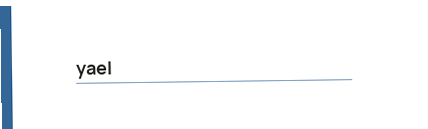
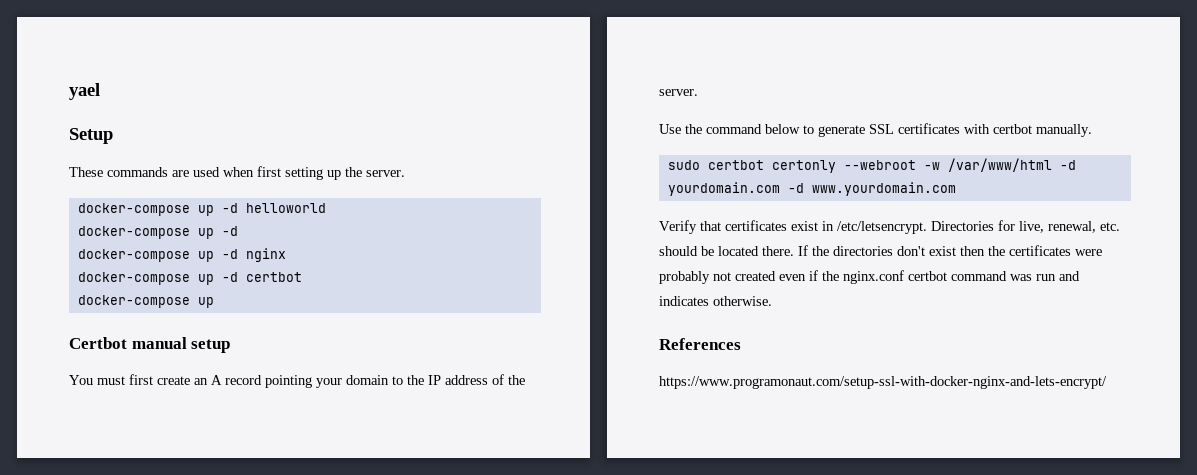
+ Setup
+ These commands are used when first setting up the server.
+ docker-compose up -d helloworld
+ docker-compose up -d
+ docker-compose up -d nginx
+ docker-compose up -d certbot
+ docker-compose up
+ Certbot manual setup
+ You must first create an A record pointing your domain to the IP address of the server.
+ Use the command below to generate SSL certificates with certbot manually.
+ sudo certbot certonly --webroot -w /var/www/html -d yourdomain.com -d www.yourdomain.com
+ Verify that certificates exist in /etc/letsencrypt. Directories for live, renewal, etc. should be located there. If the directories don't exist then the certificates were probably not created even if the nginx.conf certbot command was run and indicates otherwise.
+ References
+ https://www.programonaut.com/setup-ssl-with-docker-nginx-and-lets-encrypt/

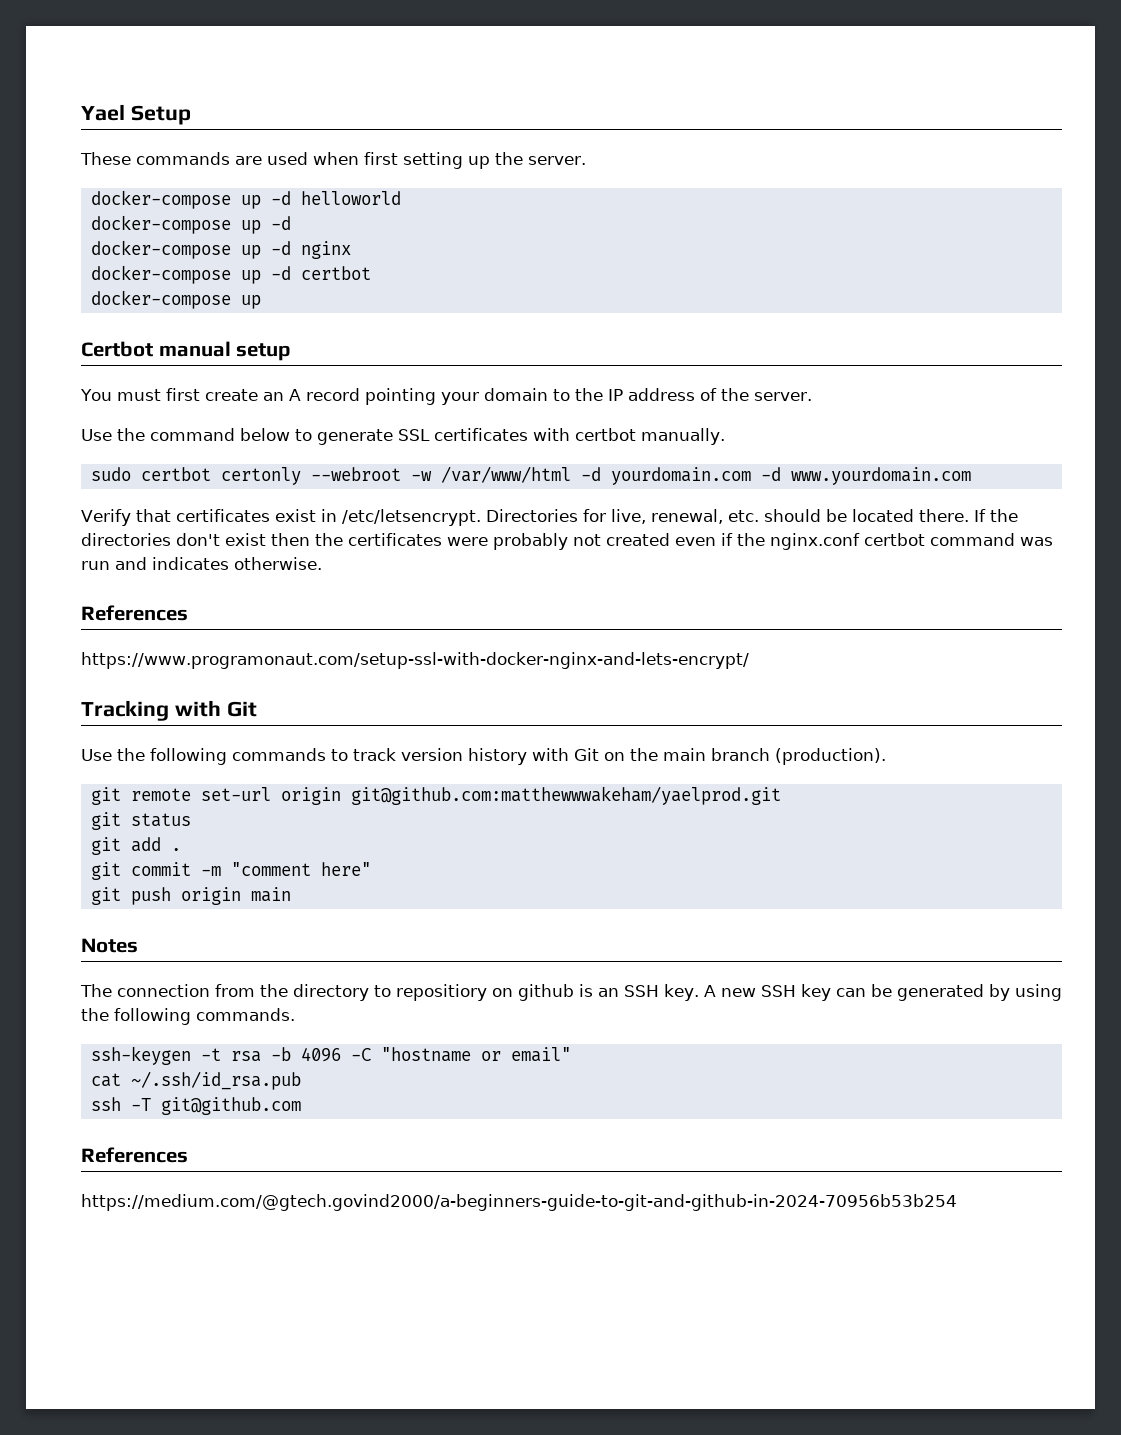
- yael
- Setup
+ Yael Setup
+ Tracking with Git
+ Use the following commands to track version history with Git on the main branch (production).
+ git remote set-url origin git@github.com:matthewwwakeham/yaelprod.git
+ git status
+ git add .
+ git commit -m "comment here"
+ git push origin main
+ Notes
+ The connection from the directory to repositiory on github is an SSH key. A new SSH key can be generated by using the following commands.
+ ssh-keygen -t rsa -b 4096 -C "hostname or email"
+ cat ~/.ssh/id_rsa.pub
+ ssh -T git@github.com
+ References
+ https://medium.com/@gtech.govind2000/a-beginners-guide-to-git-and-github-in-2024-70956b53b254

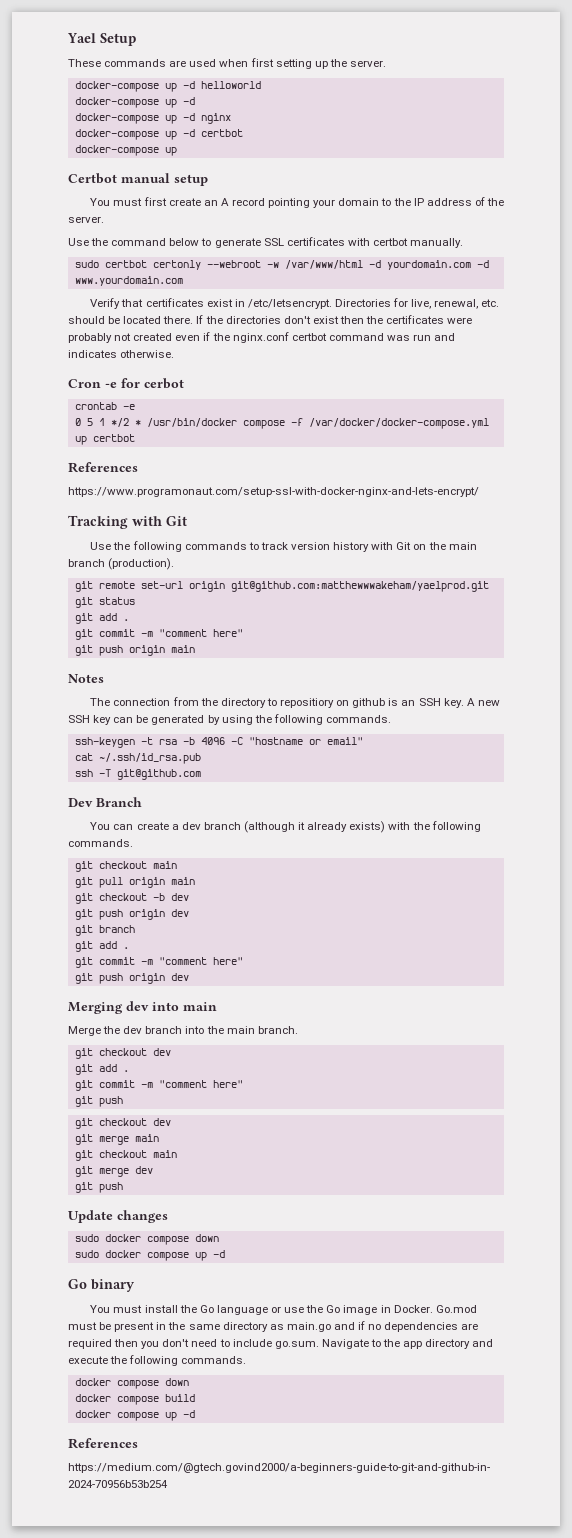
+ Cron -e for cerbot
+ crontab -e
+ 0 5 1 */2 * /usr/bin/docker compose -f /var/docker/docker-compose.yml up certbot
+ Dev Branch
+ You can create a dev branch (although it already exists) with the following commands.
+ git checkout main
+ git pull origin main
+ git checkout -b dev
+ git push origin dev
+ git branch
+ git add .
+ git commit -m "comment here"
+ git push origin dev
+ Merging dev into main
+ Merge the dev branch into the main branch.
+ git checkout dev
+ git add .
+ git commit -m "comment here"
+ git push
+ git checkout dev
+ git merge main
+ git checkout main
+ git merge dev
+ git push
+ Update changes
+ sudo docker compose down
+ sudo docker compose up -d
+ Go binary
+ You must install the Go language or use the Go image in Docker. Go.mod must be present in the same directory as main.go and if no dependencies are required then you don't need to include go.sum. Navigate to the app directory and execute the following commands.
+ docker compose down
+ docker compose build
+ docker compose up -d

